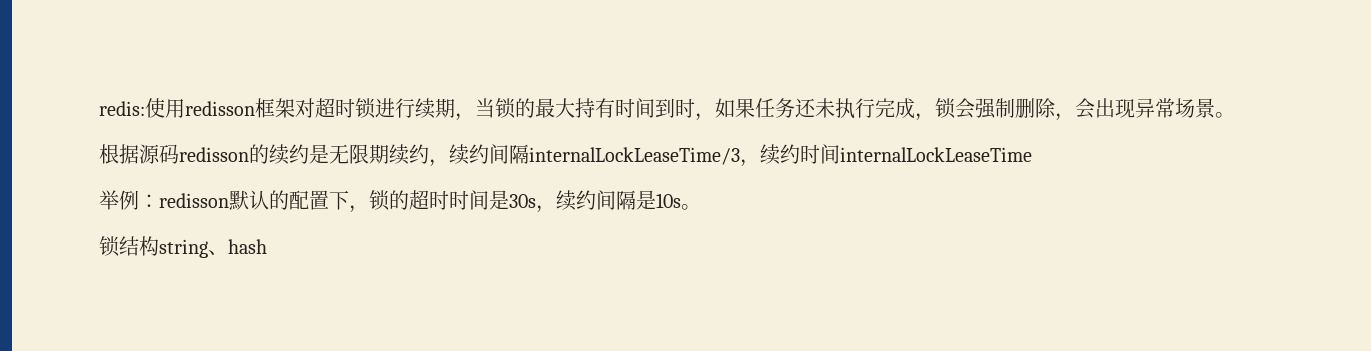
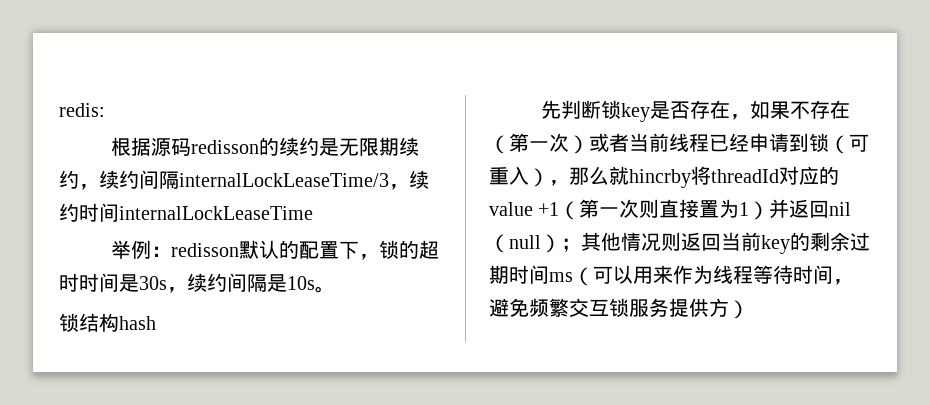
- redis:使用redisson框架对超时锁进行续期，当锁的最大持有时间到时，如果任务还未执行完成，锁会强制删除，会出现异常场景。
+ redis:
- 锁结构string、hash
+ 锁结构hash
+ 先判断锁key是否存在，如果不存在（第一次）或者当前线程已经申请到锁（可重入），那么就hincrby将threadId对应的value +1（第一次则直接置为1）并返回nil（null）；其他情况则返回当前key的剩余过期时间ms（可以用来作为线程等待时间，避免频繁交互锁服务提供方）

